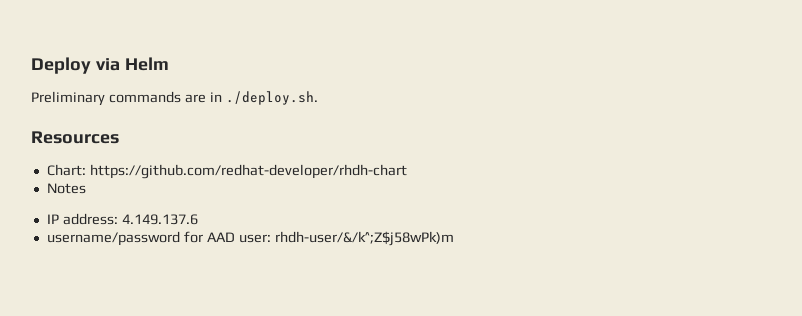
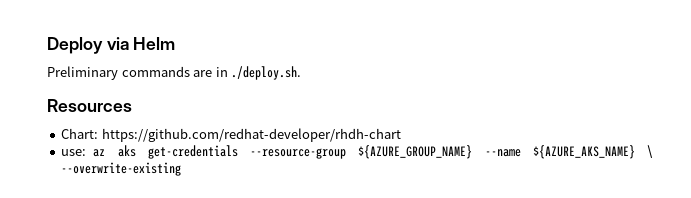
- Notes
- IP address: 4.149.137.6
- username/password for AAD user: rhdh-user/&/k^;Z$j58wPk)m
+ use: az aks get-credentials --resource-group ${AZURE_GROUP_NAME} --name ${AZURE_AKS_NAME} \ --overwrite-existing

